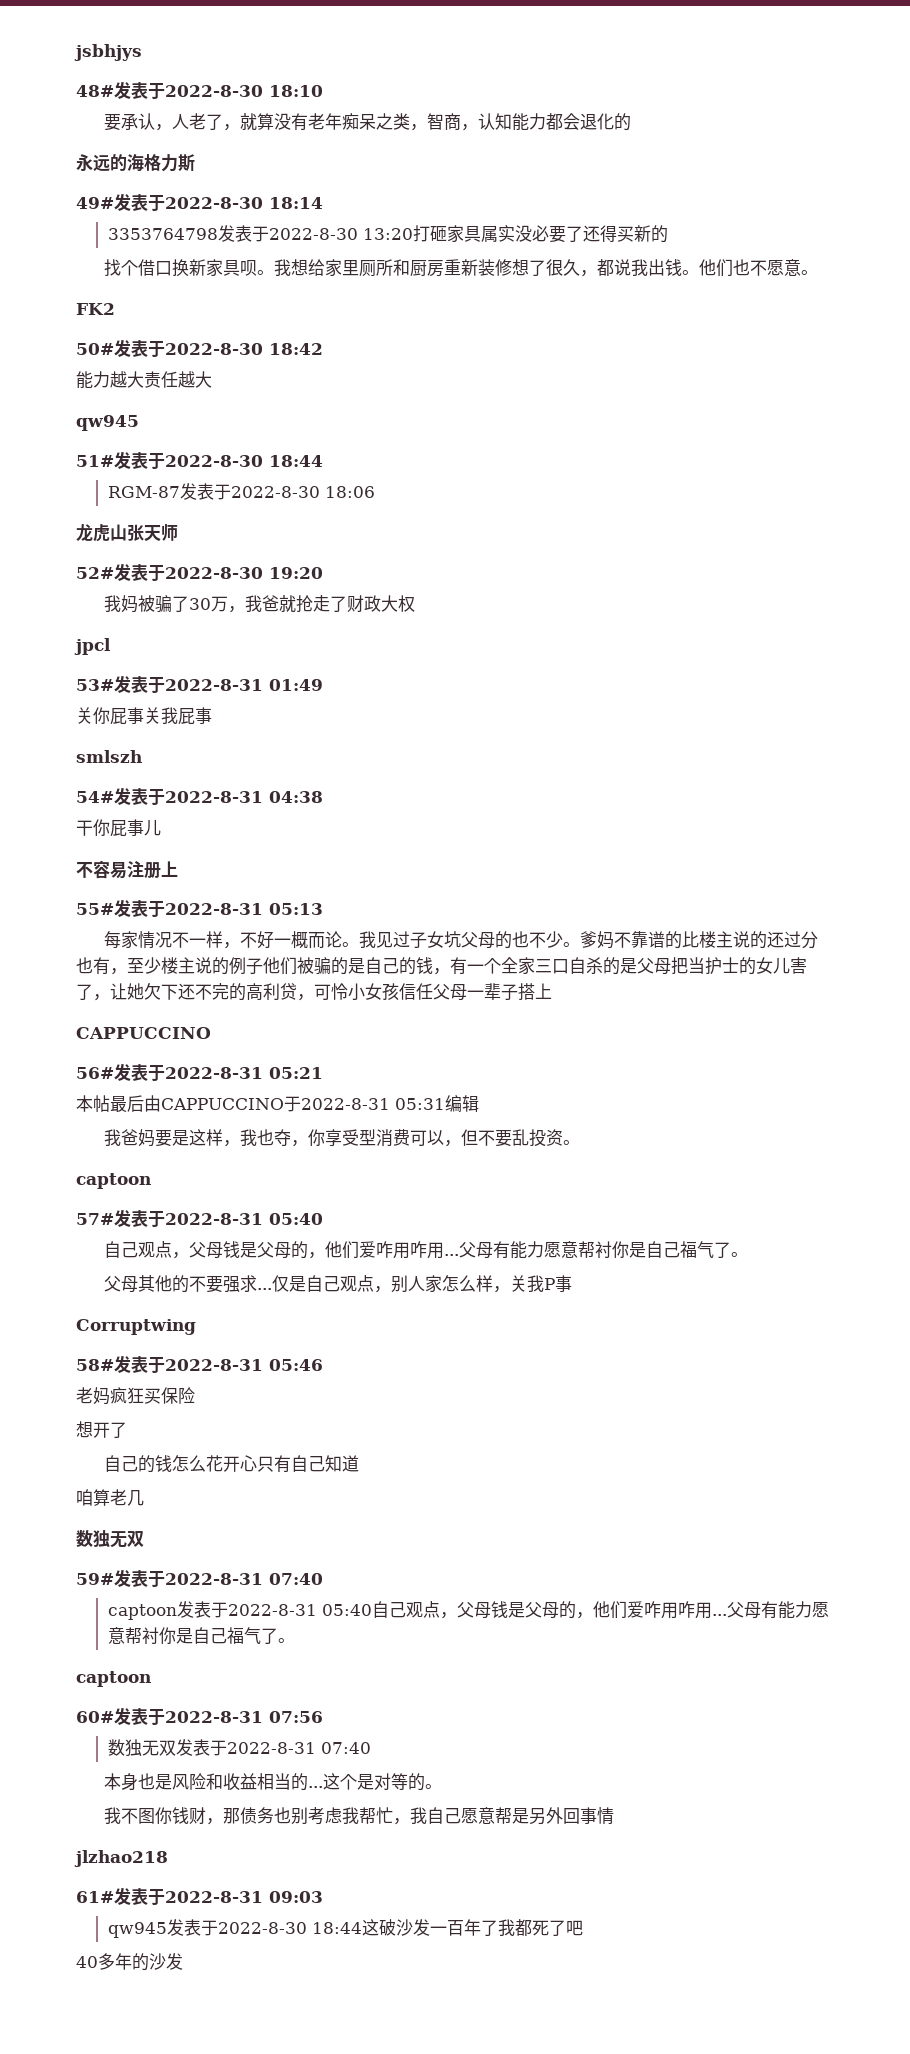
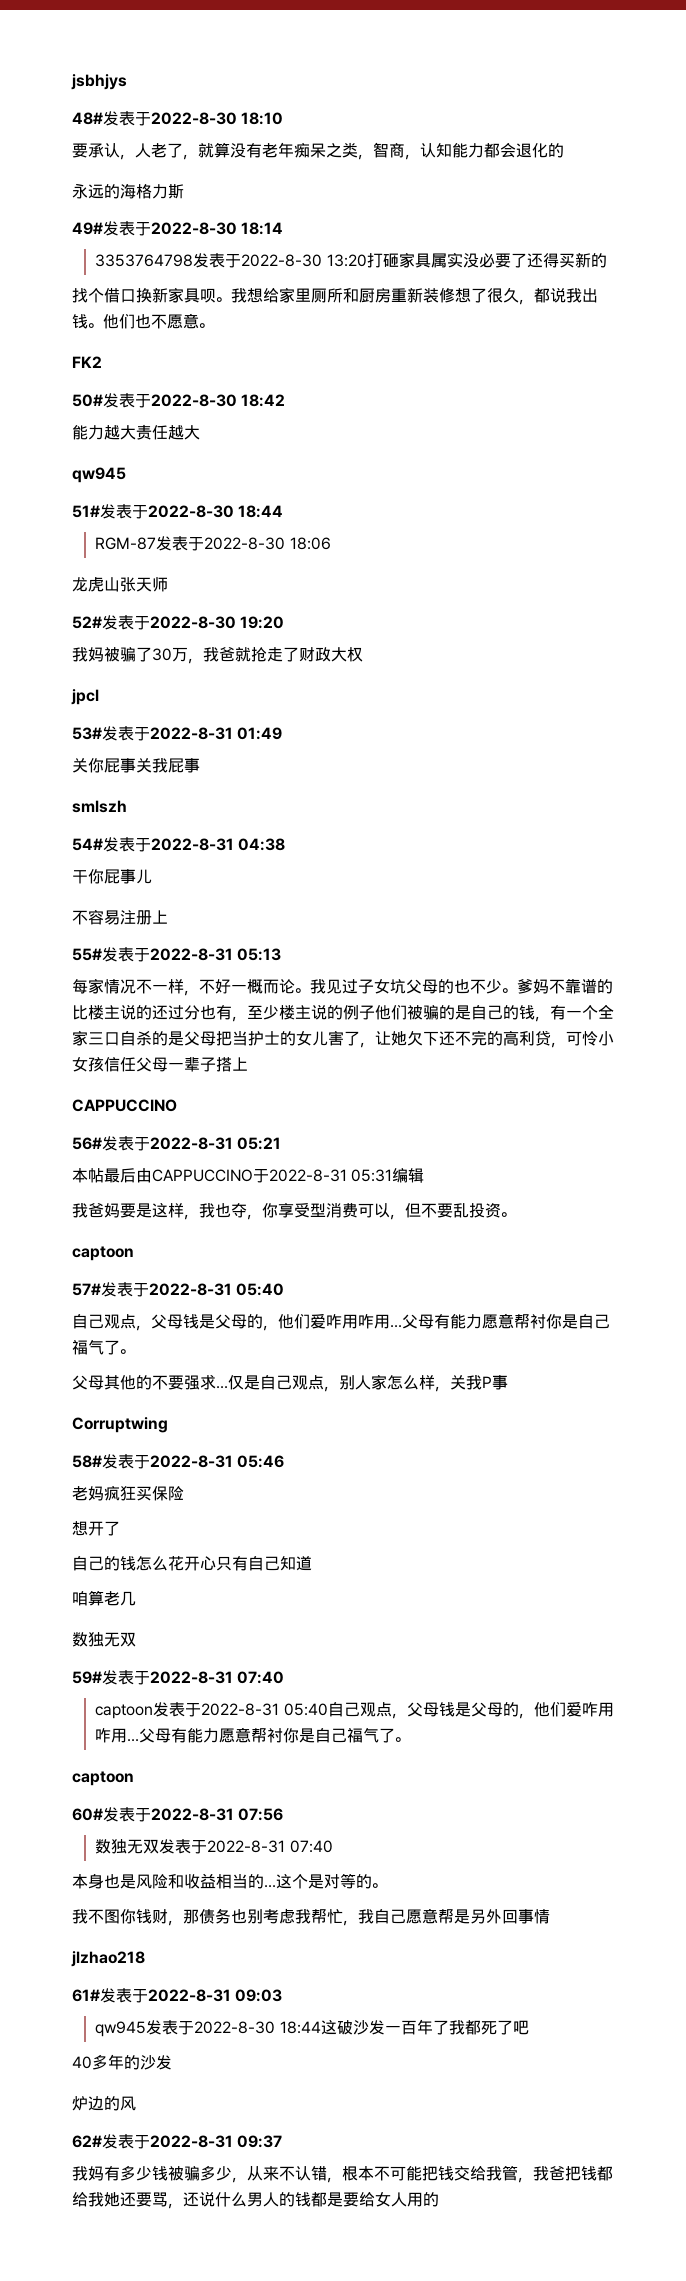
+ 炉边的风
+ 62#发表于2022-8-31 09:37
+ 我妈有多少钱被骗多少，从来不认错，根本不可能把钱交给我管，我爸把钱都给我她还要骂，还说什么男人的钱都是要给女人用的

